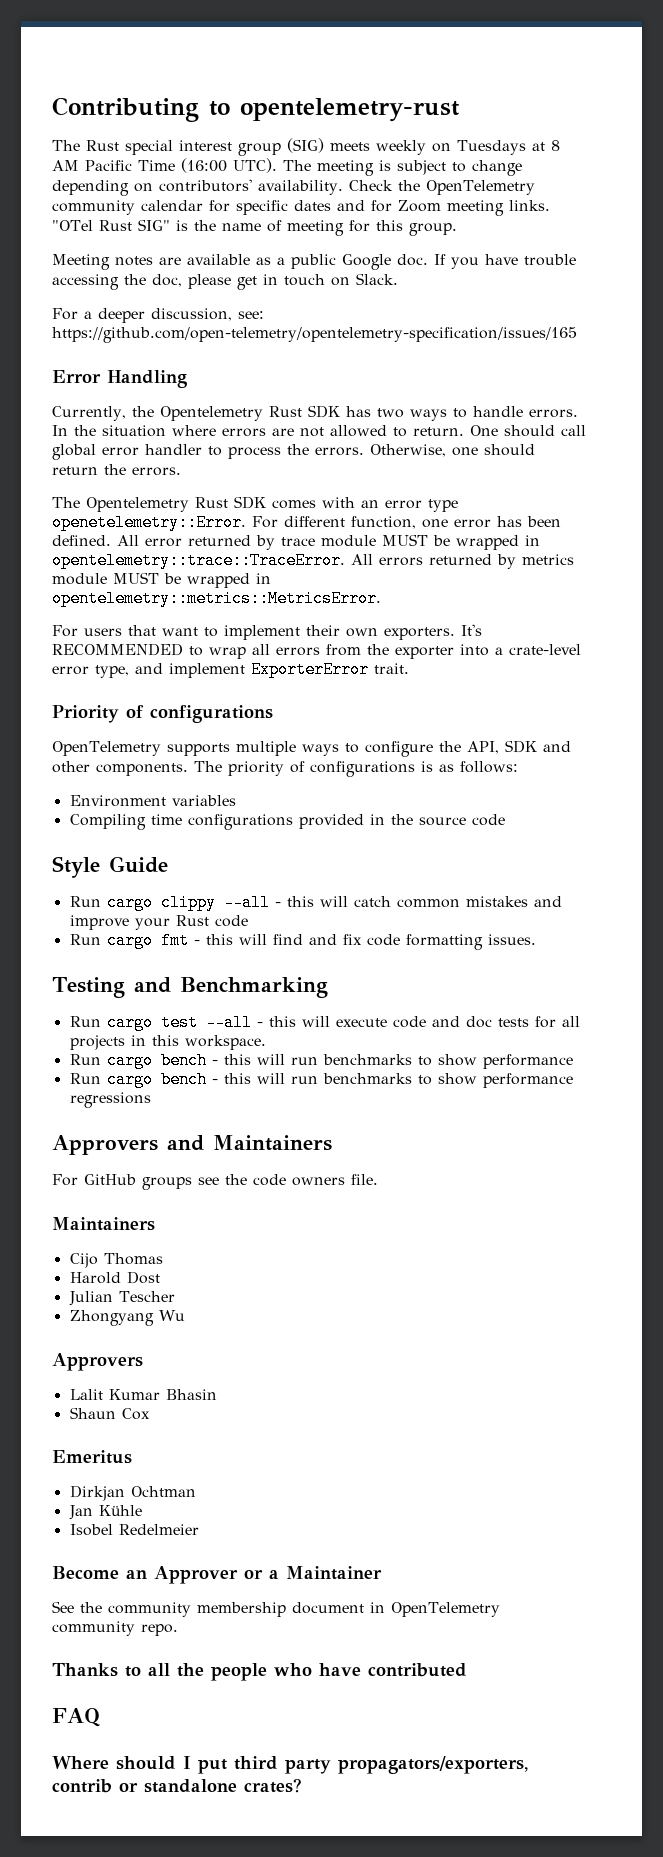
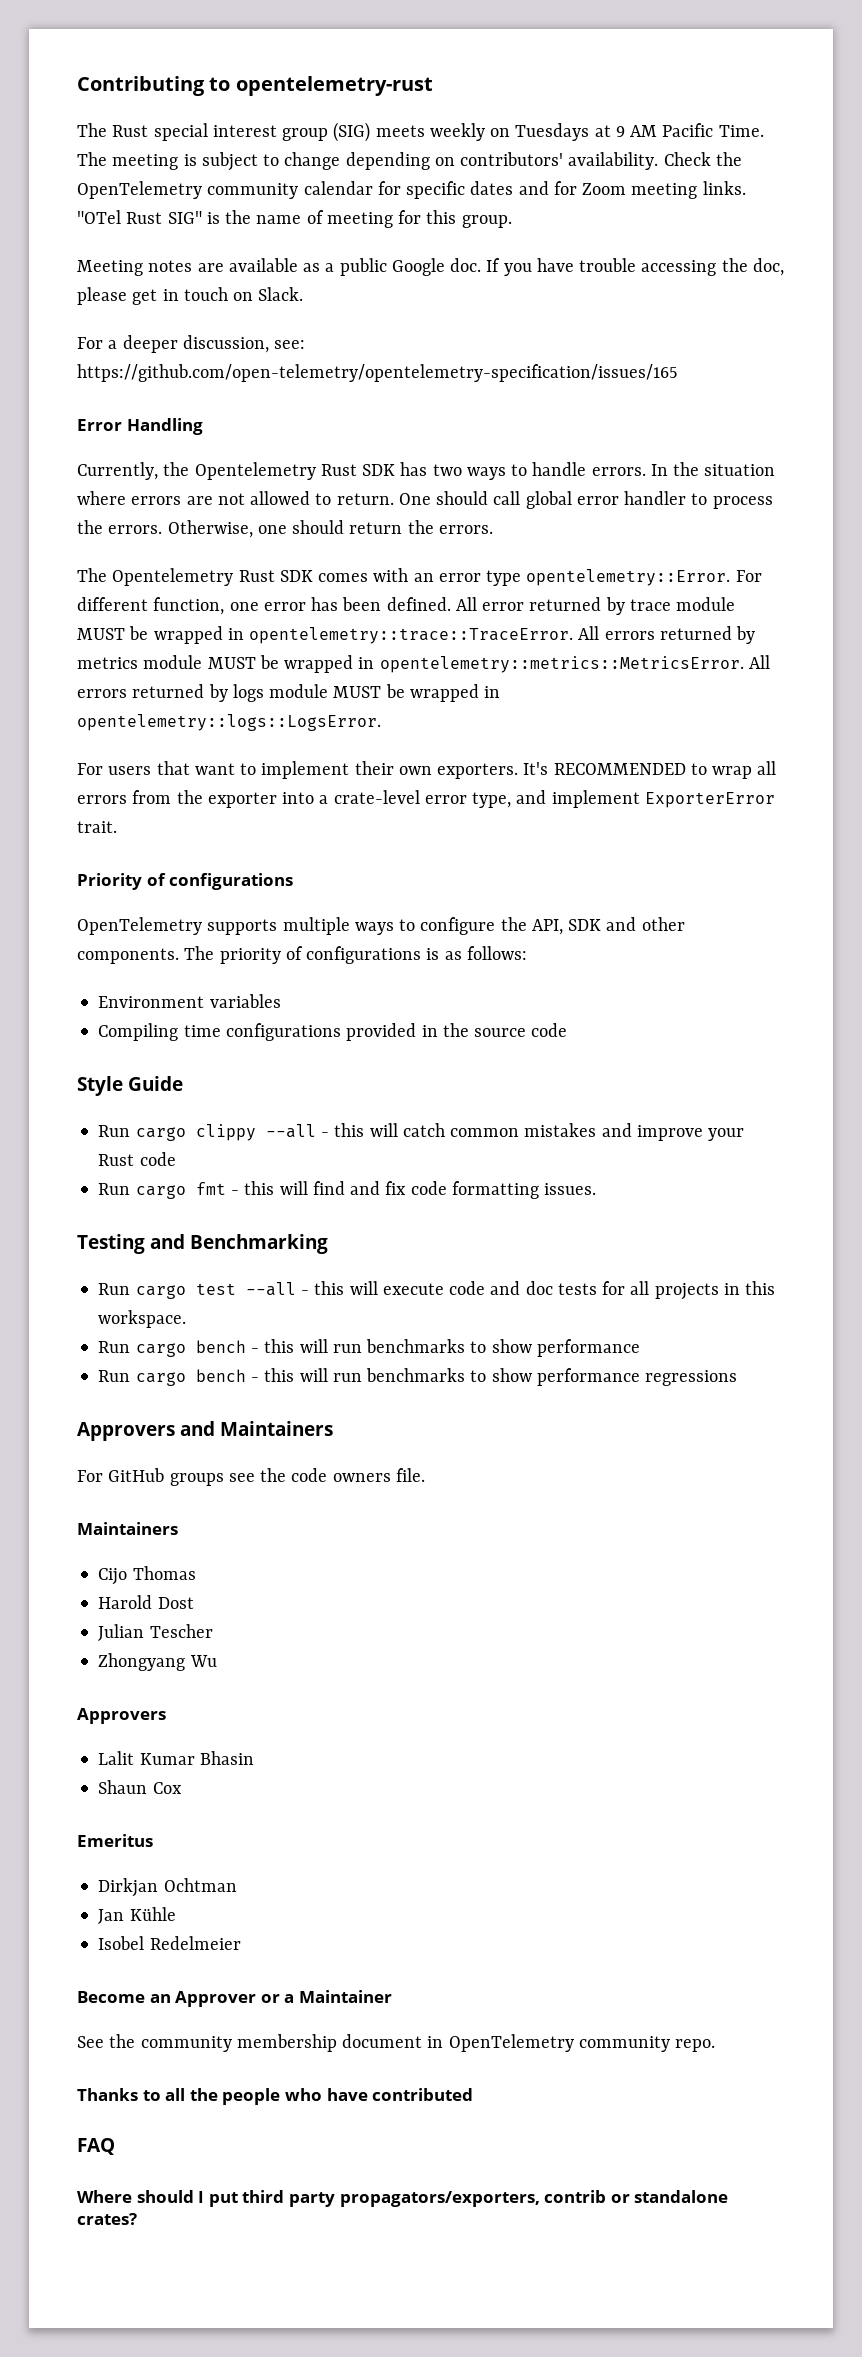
- The Rust special interest group (SIG) meets weekly on Tuesdays at 8 AM Pacific Time (16:00 UTC).
+ The Rust special interest group (SIG) meets weekly on Tuesdays at 9 AM Pacific Time.
- The Opentelemetry Rust SDK comes with an error type openetelemetry::Error.
+ The Opentelemetry Rust SDK comes with an error type opentelemetry::Error.
+ All errors returned by logs module MUST be wrapped in opentelemetry::logs::LogsError.

